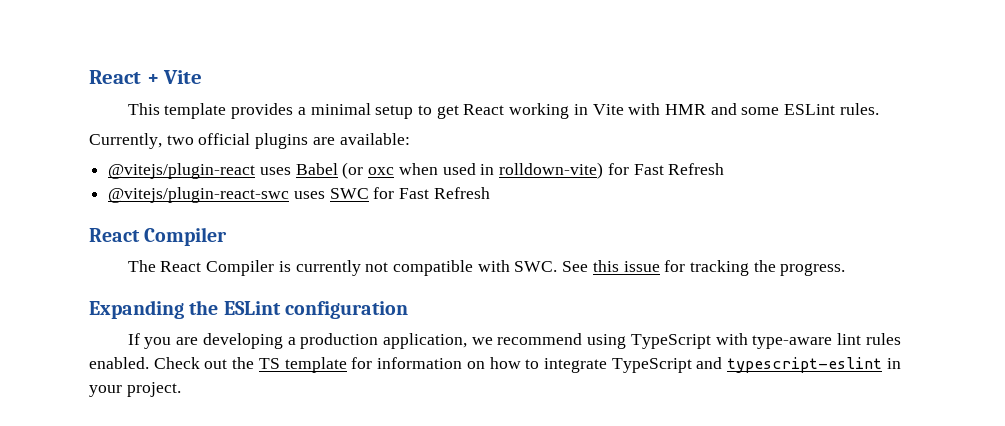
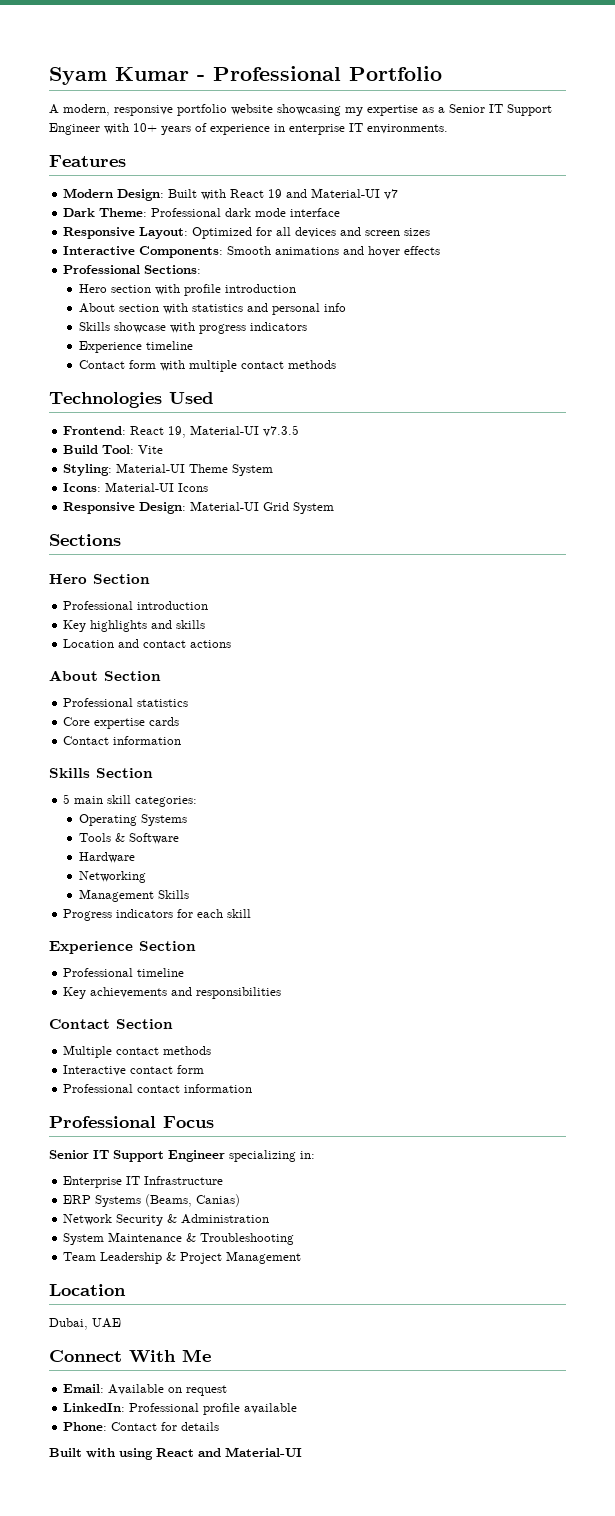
- React + Vite
- This template provides a minimal setup to get React working in Vite with HMR and some ESLint rules.
- Currently, two official plugins are available:
- @vitejs/plugin-react uses Babel (or oxc when used in rolldown-vite) for Fast Refresh
- @vitejs/plugin-react-swc uses SWC for Fast Refresh
- React Compiler
- The React Compiler is currently not compatible with SWC. See this issue for tracking the progress.
- Expanding the ESLint configuration
- If you are developing a production application, we recommend using TypeScript with type-aware lint rules enabled. Check out the TS template for information on how to integrate TypeScript and typescript-eslint in your project.
+ Syam Kumar - Professional Portfolio
+ A modern, responsive portfolio website showcasing my expertise as a Senior IT Support Engineer with 10+ years of experience in enterprise IT environments.
+ Features
+ Modern Design: Built with React 19 and Material-UI v7
+ Dark Theme: Professional dark mode interface
+ Responsive Layout: Optimized for all devices and screen sizes
+ Interactive Components: Smooth animations and hover effects
+ Professional Sections:
+ Hero section with profile introduction
+ About section with statistics and personal info
+ Skills showcase with progress indicators
+ Experience timeline
+ Contact form with multiple contact methods
+ Technologies Used
+ Frontend: React 19, Material-UI v7.3.5
+ Build Tool: Vite
+ Styling: Material-UI Theme System
+ Icons: Material-UI Icons
+ Responsive Design: Material-UI Grid System
+ Sections
+ Hero Section
+ Professional introduction
+ Key highlights and skills
+ Location and contact actions
+ About Section
+ Professional statistics
+ Core expertise cards
+ Contact information
+ Skills Section
+ 5 main skill categories:
+ Operating Systems
+ Tools & Software
+ Hardware
+ Networking
+ Management Skills
+ Progress indicators for each skill
+ Experience Section
+ Professional timeline
+ Key achievements and responsibilities
+ Contact Section
+ Multiple contact methods
+ Interactive contact form
+ Professional contact information
+ Professional Focus
+ Senior IT Support Engineer specializing in:
+ Enterprise IT Infrastructure
+ ERP Systems (Beams, Canias)
+ Network Security & Administration
+ System Maintenance & Troubleshooting
+ Team Leadership & Project Management
+ Location
+ Dubai, UAE
+ Connect With Me
+ Email: Available on request
+ LinkedIn: Professional profile available
+ Phone: Contact for details
+ Built with using React and Material-UI

